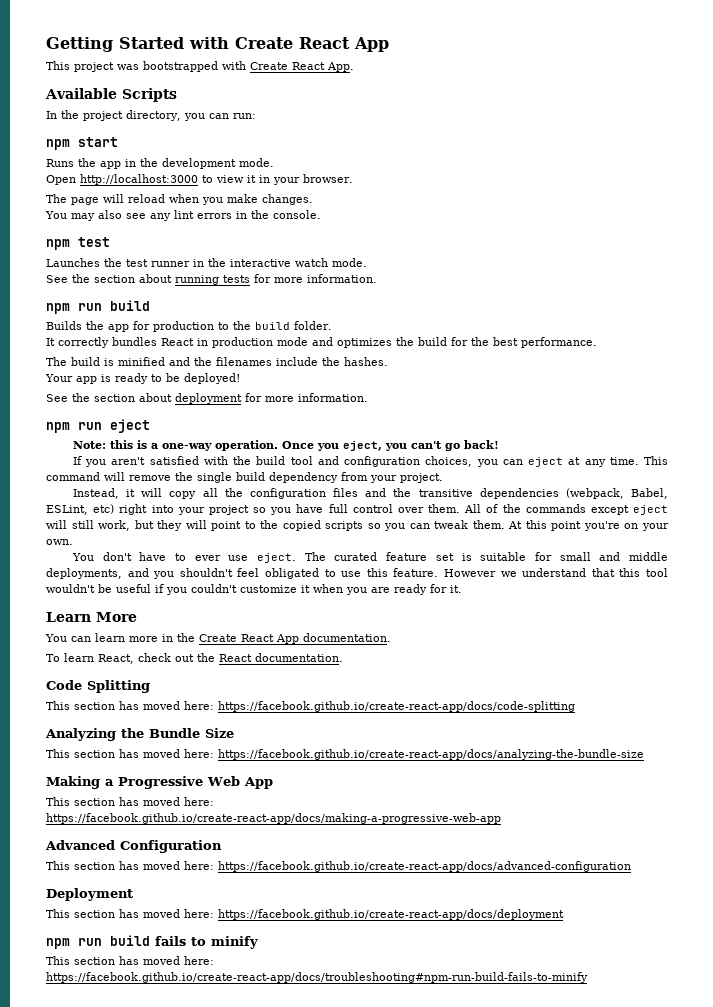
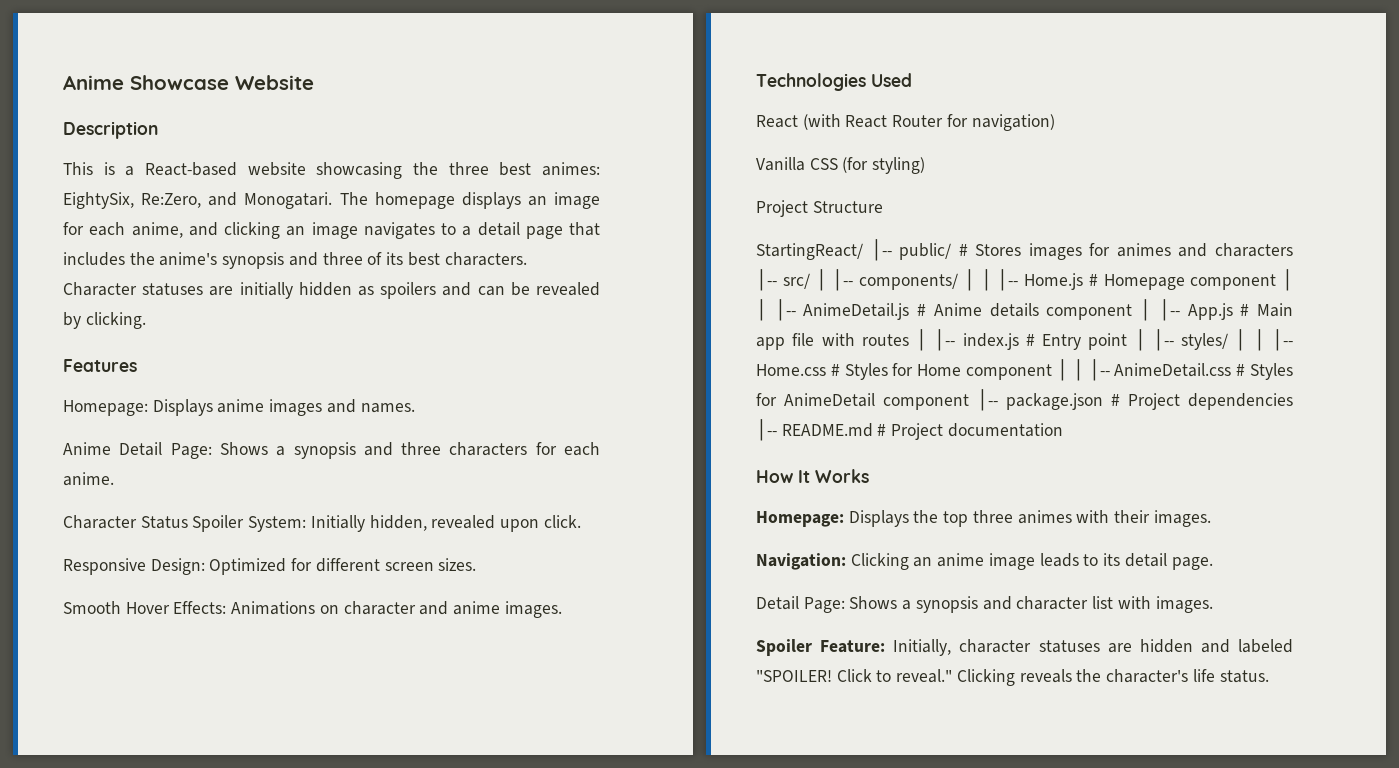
- Getting Started with Create React App
- This project was bootstrapped with Create React App.
- Available Scripts
- In the project directory, you can run:
- npm start
- Runs the app in the development mode.
- Open http://localhost:3000 to view it in your browser.
- The page will reload when you make changes.
- You may also see any lint errors in the console.
- npm test
- Launches the test runner in the interactive watch mode.
- See the section about running tests for more information.
- npm run build
- Builds the app for production to the build folder.
- It correctly bundles React in production mode and optimizes the build for the best performance.
- The build is minified and the filenames include the hashes.
- Your app is ready to be deployed!
- See the section about deployment for more information.
- npm run eject
- Note: this is a one-way operation. Once you eject, you can't go back!
- If you aren't satisfied with the build tool and configuration choices, you can eject at any time. This command will remove the single build dependency from your project.
- Instead, it will copy all the configuration files and the transitive dependencies (webpack, Babel, ESLint, etc) right into your project so you have full control over them. All of the commands except eject will still work, but they will point to the copied scripts so you can tweak them. At this point you're on your own.
- You don't have to ever use eject. The curated feature set is suitable for small and middle deployments, and you shouldn't feel obligated to use this feature. However we understand that this tool wouldn't be useful if you couldn't customize it when you are ready for it.
- Learn More
- You can learn more in the Create React App documentation.
- To learn React, check out the React documentation.
- Code Splitting
- This section has moved here: https://facebook.github.io/create-react-app/docs/code-splitting
- Analyzing the Bundle Size
- This section has moved here: https://facebook.github.io/create-react-app/docs/analyzing-the-bundle-size
- Making a Progressive Web App
- This section has moved here: https://facebook.github.io/create-react-app/docs/making-a-progressive-web-app
- Advanced Configuration
- This section has moved here: https://facebook.github.io/create-react-app/docs/advanced-configuration
- Deployment
- This section has moved here: https://facebook.github.io/create-react-app/docs/deployment
- npm run build fails to minify
- This section has moved here: https://facebook.github.io/create-react-app/docs/troubleshooting#npm-run-build-fails-to-minify
+ Anime Showcase Website
+ Description
+ This is a React-based website showcasing the three best animes: EightySix, Re:Zero, and Monogatari. The homepage displays an image for each anime, and clicking an image navigates to a detail page that includes the anime's synopsis and three of its best characters. Character statuses are initially hidden as spoilers and can be revealed by clicking.
+ Features
+ Homepage: Displays anime images and names.
+ Anime Detail Page: Shows a synopsis and three characters for each anime.
+ Character Status Spoiler System: Initially hidden, revealed upon click.
+ Responsive Design: Optimized for different screen sizes.
+ Smooth Hover Effects: Animations on character and anime images.
+ Technologies Used
+ React (with React Router for navigation)
+ Vanilla CSS (for styling)
+ Project Structure
+ StartingReact/ │-- public/ # Stores images for animes and characters │-- src/ │ │-- components/ │ │ │-- Home.js # Homepage component │ │ │-- AnimeDetail.js # Anime details component │ │-- App.js # Main app file with routes │ │-- index.js # Entry point │ │-- styles/ │ │ │-- Home.css # Styles for Home component │ │ │-- AnimeDetail.css # Styles for AnimeDetail component │-- package.json # Project dependencies │-- README.md # Project documentation
+ How It Works
+ Homepage: Displays the top three animes with their images.
+ Navigation: Clicking an anime image leads to its detail page.
+ Detail Page: Shows a synopsis and character list with images.
+ Spoiler Feature: Initially, character statuses are hidden and labeled "SPOILER! Click to reveal." Clicking reveals the character's life status.

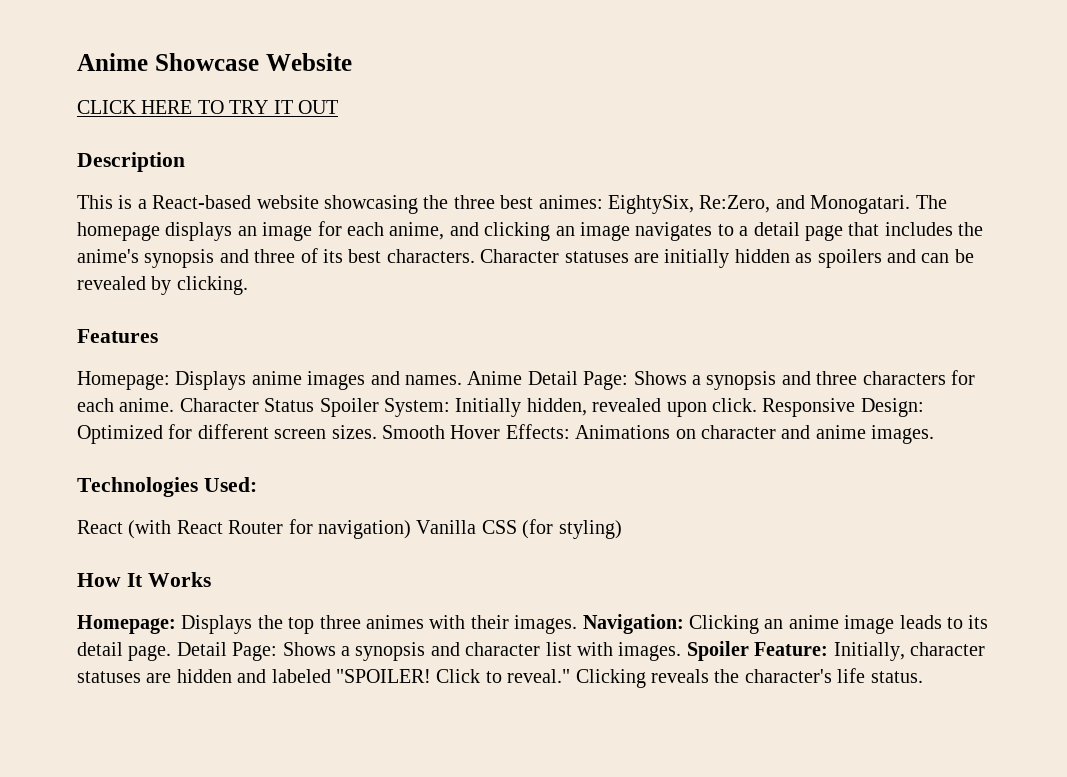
+ CLICK HERE TO TRY IT OUT
- Homepage: Displays anime images and names.
- Anime Detail Page: Shows a synopsis and three characters for each anime.
- Character Status Spoiler System: Initially hidden, revealed upon click.
- Responsive Design: Optimized for different screen sizes.
- Smooth Hover Effects: Animations on character and anime images.
+ Homepage: Displays anime images and names. Anime Detail Page: Shows a synopsis and three characters for each anime. Character Status Spoiler System: Initially hidden, revealed upon click. Responsive Design: Optimized for different screen sizes. Smooth Hover Effects: Animations on character and anime images.
- Technologies Used
+ Technologies Used:
- React (with React Router for navigation)
- Vanilla CSS (for styling)
+ React (with React Router for navigation) Vanilla CSS (for styling)
- Project Structure
- StartingReact/ │-- public/ # Stores images for animes and characters │-- src/ │ │-- components/ │ │ │-- Home.js # Homepage component │ │ │-- AnimeDetail.js # Anime details component │ │-- App.js # Main app file with routes │ │-- index.js # Entry point │ │-- styles/ │ │ │-- Home.css # Styles for Home component │ │ │-- AnimeDetail.css # Styles for AnimeDetail component │-- package.json # Project dependencies │-- README.md # Project documentation
- Homepage: Displays the top three animes with their images.
- Navigation: Clicking an anime image leads to its detail page.
- Detail Page: Shows a synopsis and character list with images.
- Spoiler Feature: Initially, character statuses are hidden and labeled "SPOILER!
+ Homepage: Displays the top three animes with their images. Navigation: Clicking an anime image leads to its detail page. Detail Page: Shows a synopsis and character list with images. Spoiler Feature: Initially, character statuses are hidden and labeled "SPOILER!

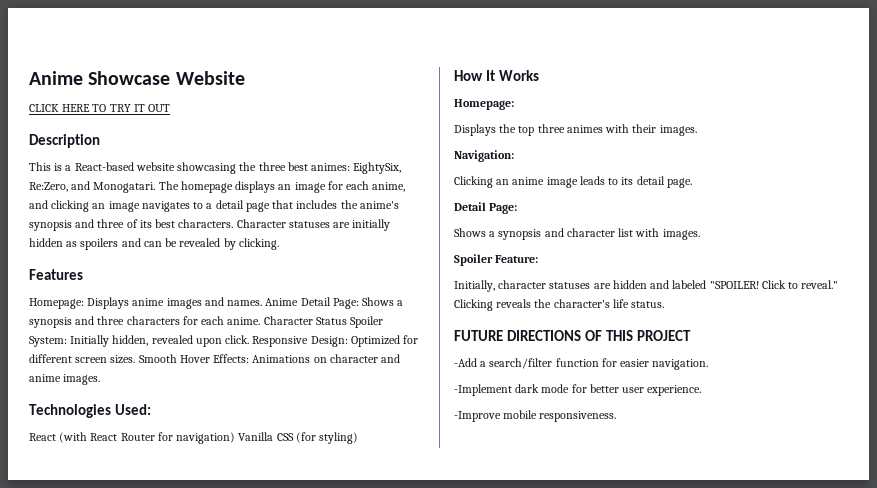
  How It Works
- Homepage: Displays the top three animes with their images. Navigation: Clicking an anime image leads to its detail page. Detail Page: Shows a synopsis and character list with images. Spoiler Feature: Initially, character statuses are hidden and labeled "SPOILER!
+ Homepage:
+ Displays the top three animes with their images.
+ Navigation:
+ Clicking an anime image leads to its detail page.
+ Detail Page:
+ Shows a synopsis and character list with images.
+ Spoiler Feature:
+ Initially, character statuses are hidden and labeled "SPOILER!
+ FUTURE DIRECTIONS OF THIS PROJECT
+ -Add a search/filter function for easier navigation.
+ -Implement dark mode for better user experience.
+ -Improve mobile responsiveness.

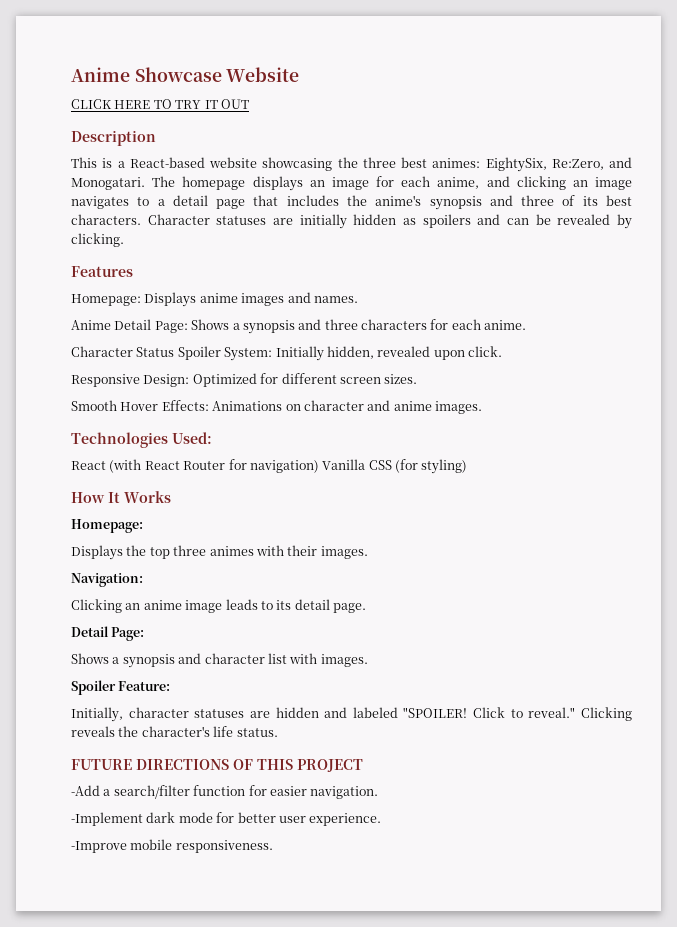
- Homepage: Displays anime images and names. Anime Detail Page: Shows a synopsis and three characters for each anime. Character Status Spoiler System: Initially hidden, revealed upon click. Responsive Design: Optimized for different screen sizes. Smooth Hover Effects: Animations on character and anime images.
+ Homepage: Displays anime images and names.
+ Anime Detail Page: Shows a synopsis and three characters for each anime.
+ Character Status Spoiler System: Initially hidden, revealed upon click.
+ Responsive Design: Optimized for different screen sizes.
+ Smooth Hover Effects: Animations on character and anime images.

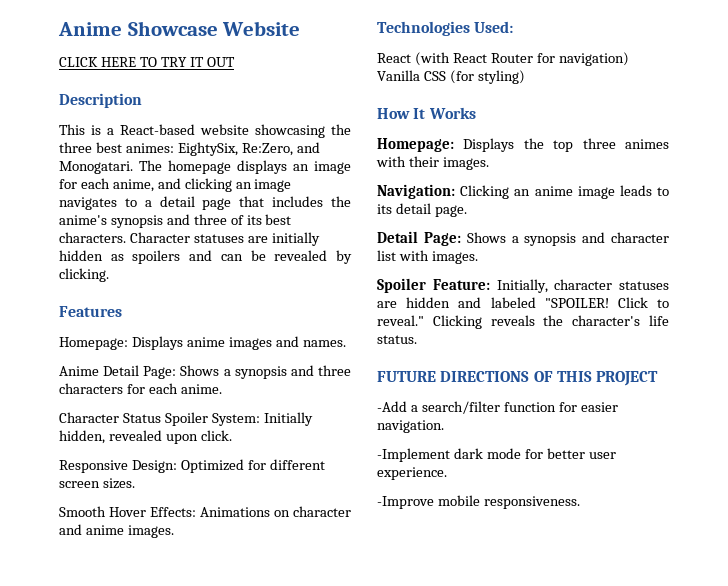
  How It Works
- Homepage:
- Displays the top three animes with their images.
+ Homepage: Displays the top three animes with their images.
- Navigation:
- Clicking an anime image leads to its detail page.
- Detail Page:
- Shows a synopsis and character list with images.
+ Navigation: Clicking an anime image leads to its detail page.
+ Detail Page: Shows a synopsis and character list with images.
- Spoiler Feature:
- Initially, character statuses are hidden and labeled "SPOILER!
+ Spoiler Feature: Initially, character statuses are hidden and labeled "SPOILER!

